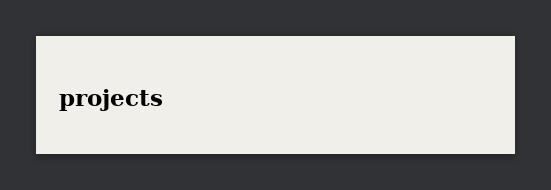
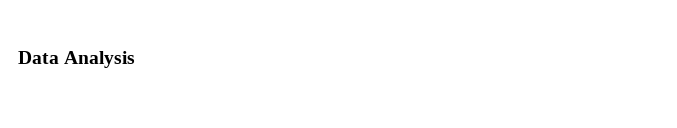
- projects
+ Data Analysis

